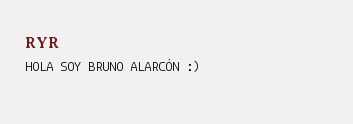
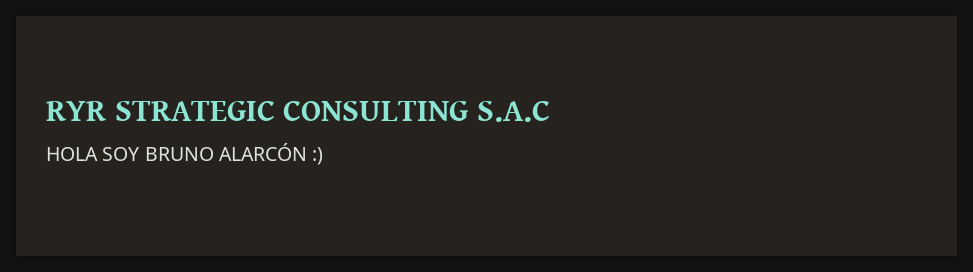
- RYR
+ RYR STRATEGIC CONSULTING S.A.C

